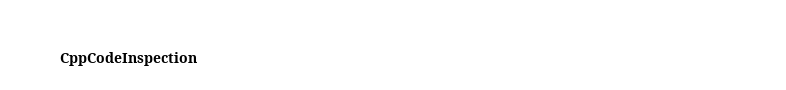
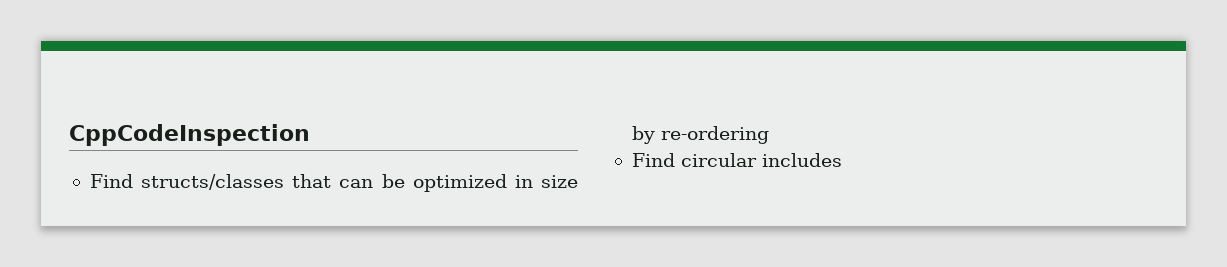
+ Find structs/classes that can be optimized in size by re-ordering
+ Find circular includes

